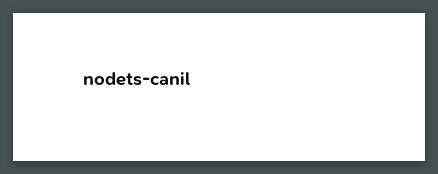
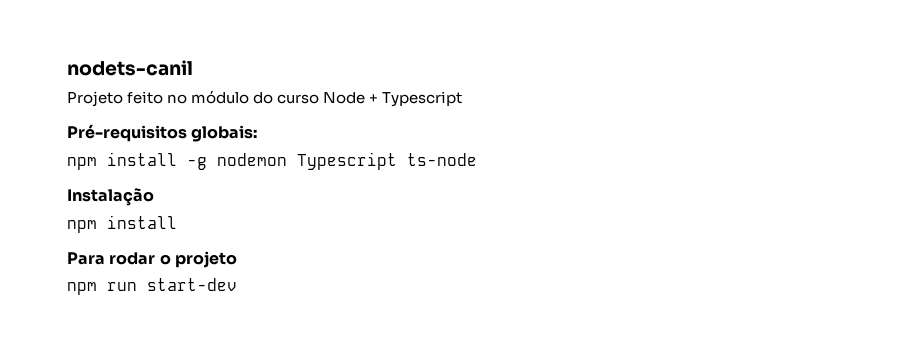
+ Projeto feito no módulo do curso Node + Typescript
+ Pré-requisitos globais:
+ npm install -g nodemon Typescript ts-node
+ Instalação
+ npm install
+ Para rodar o projeto
+ npm run start-dev

